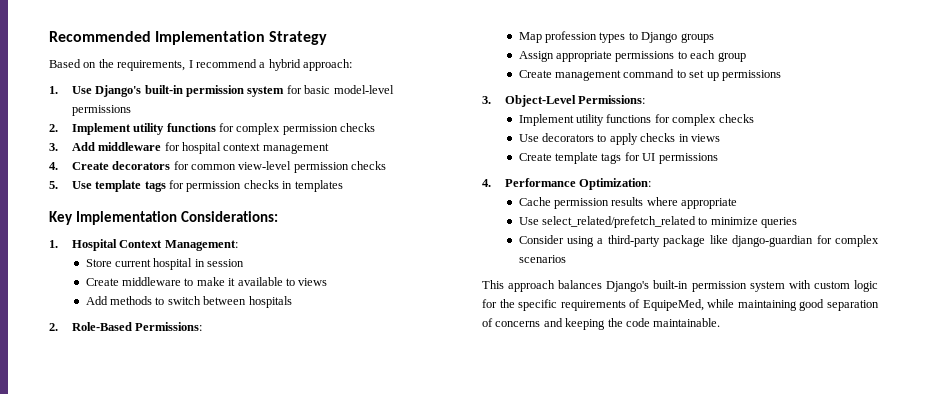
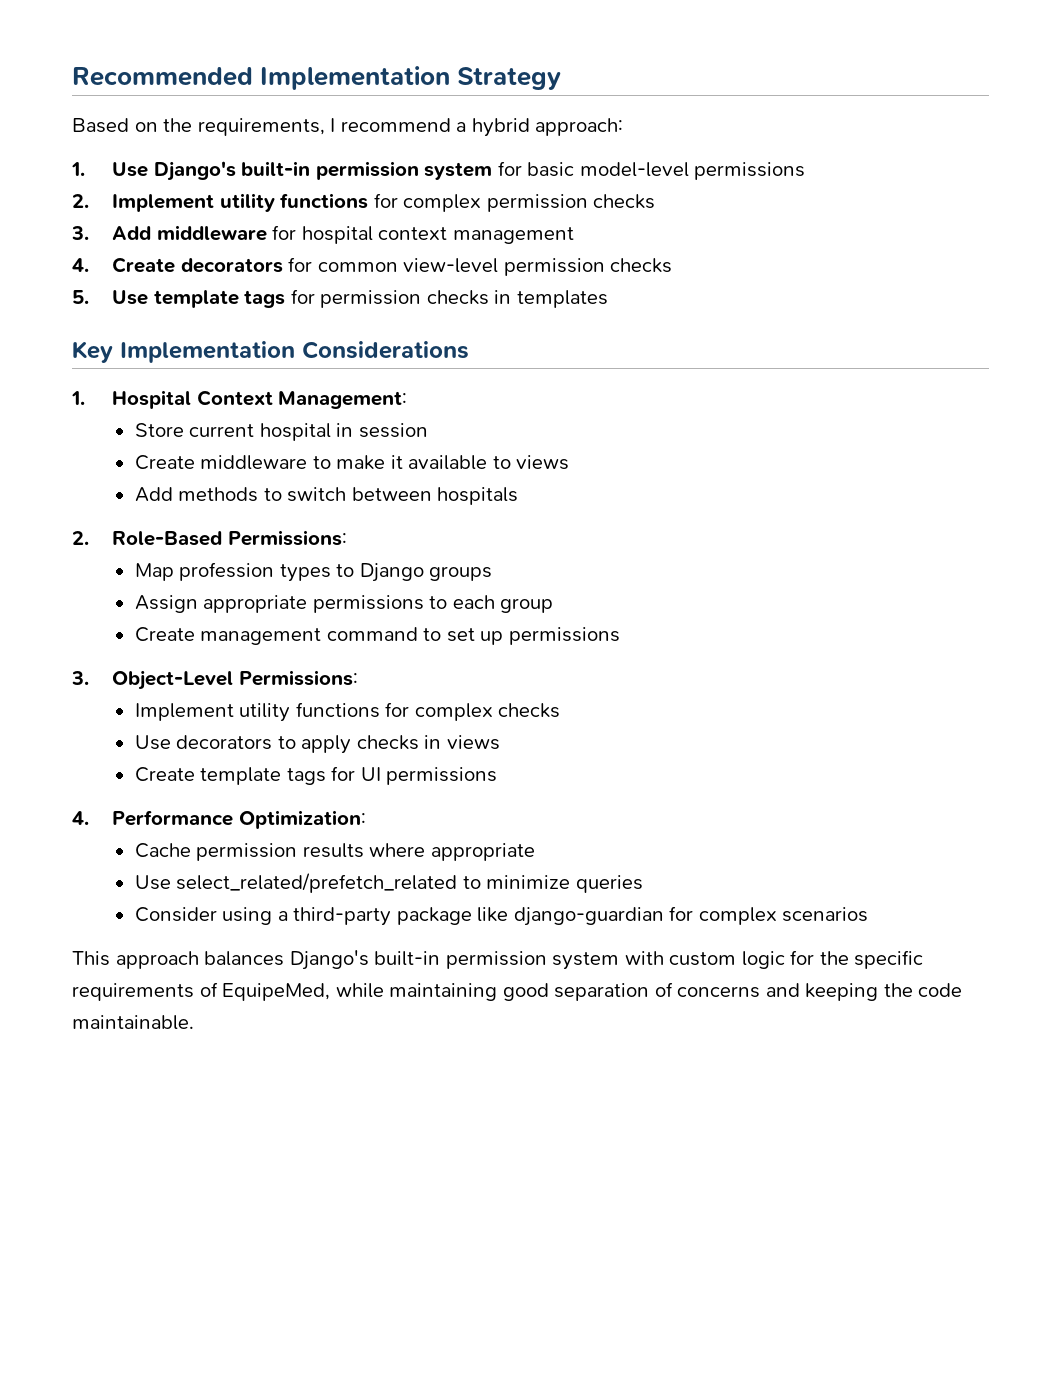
- Key Implementation Considerations:
+ Key Implementation Considerations

